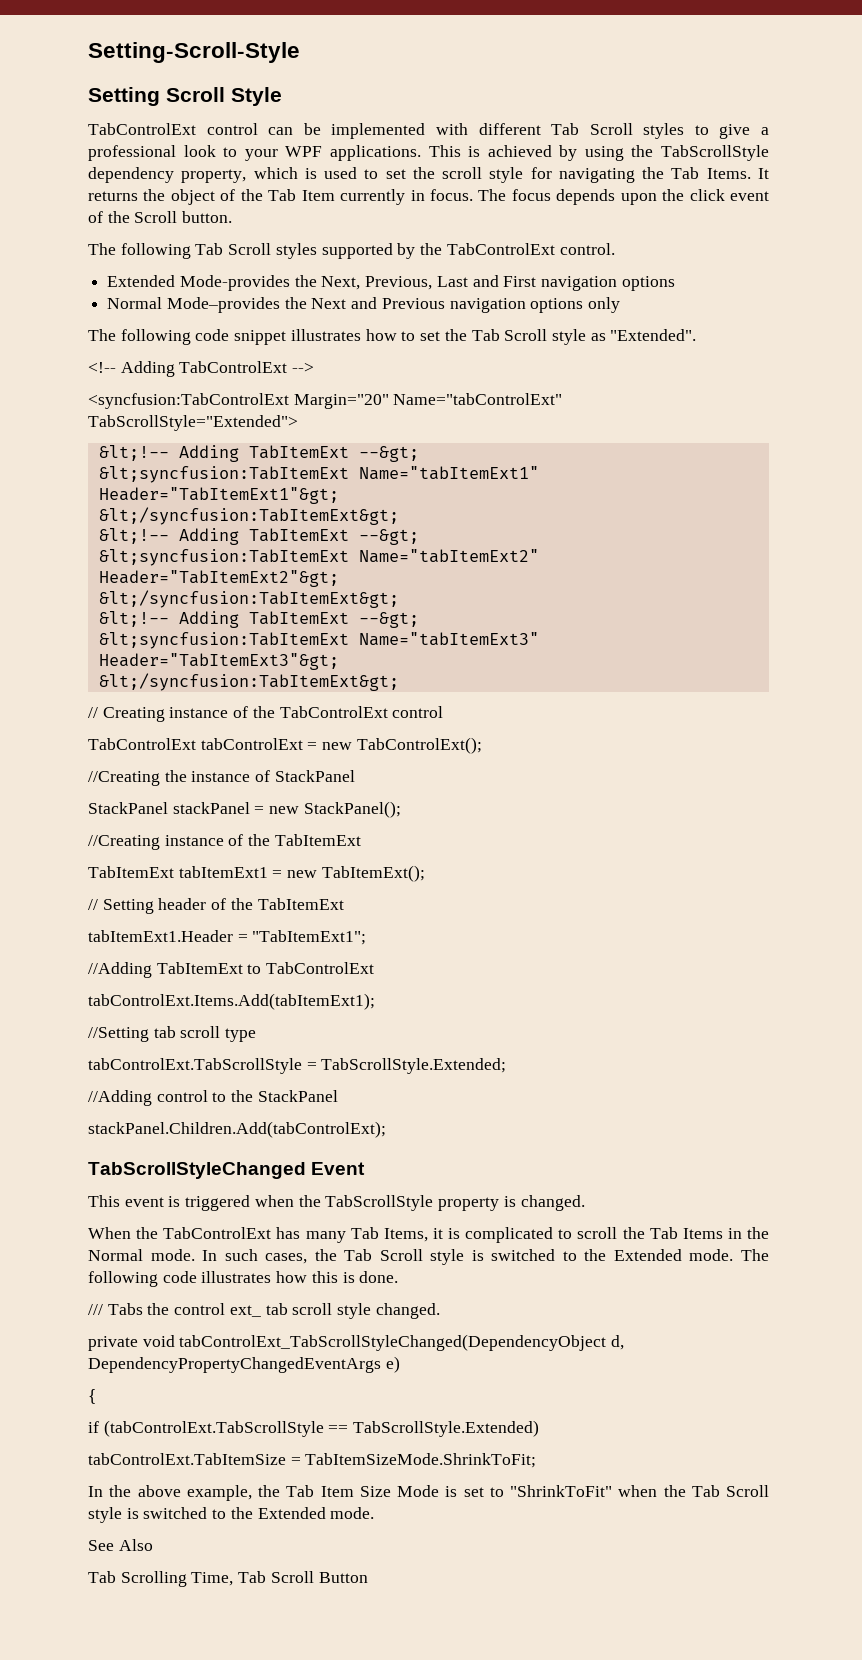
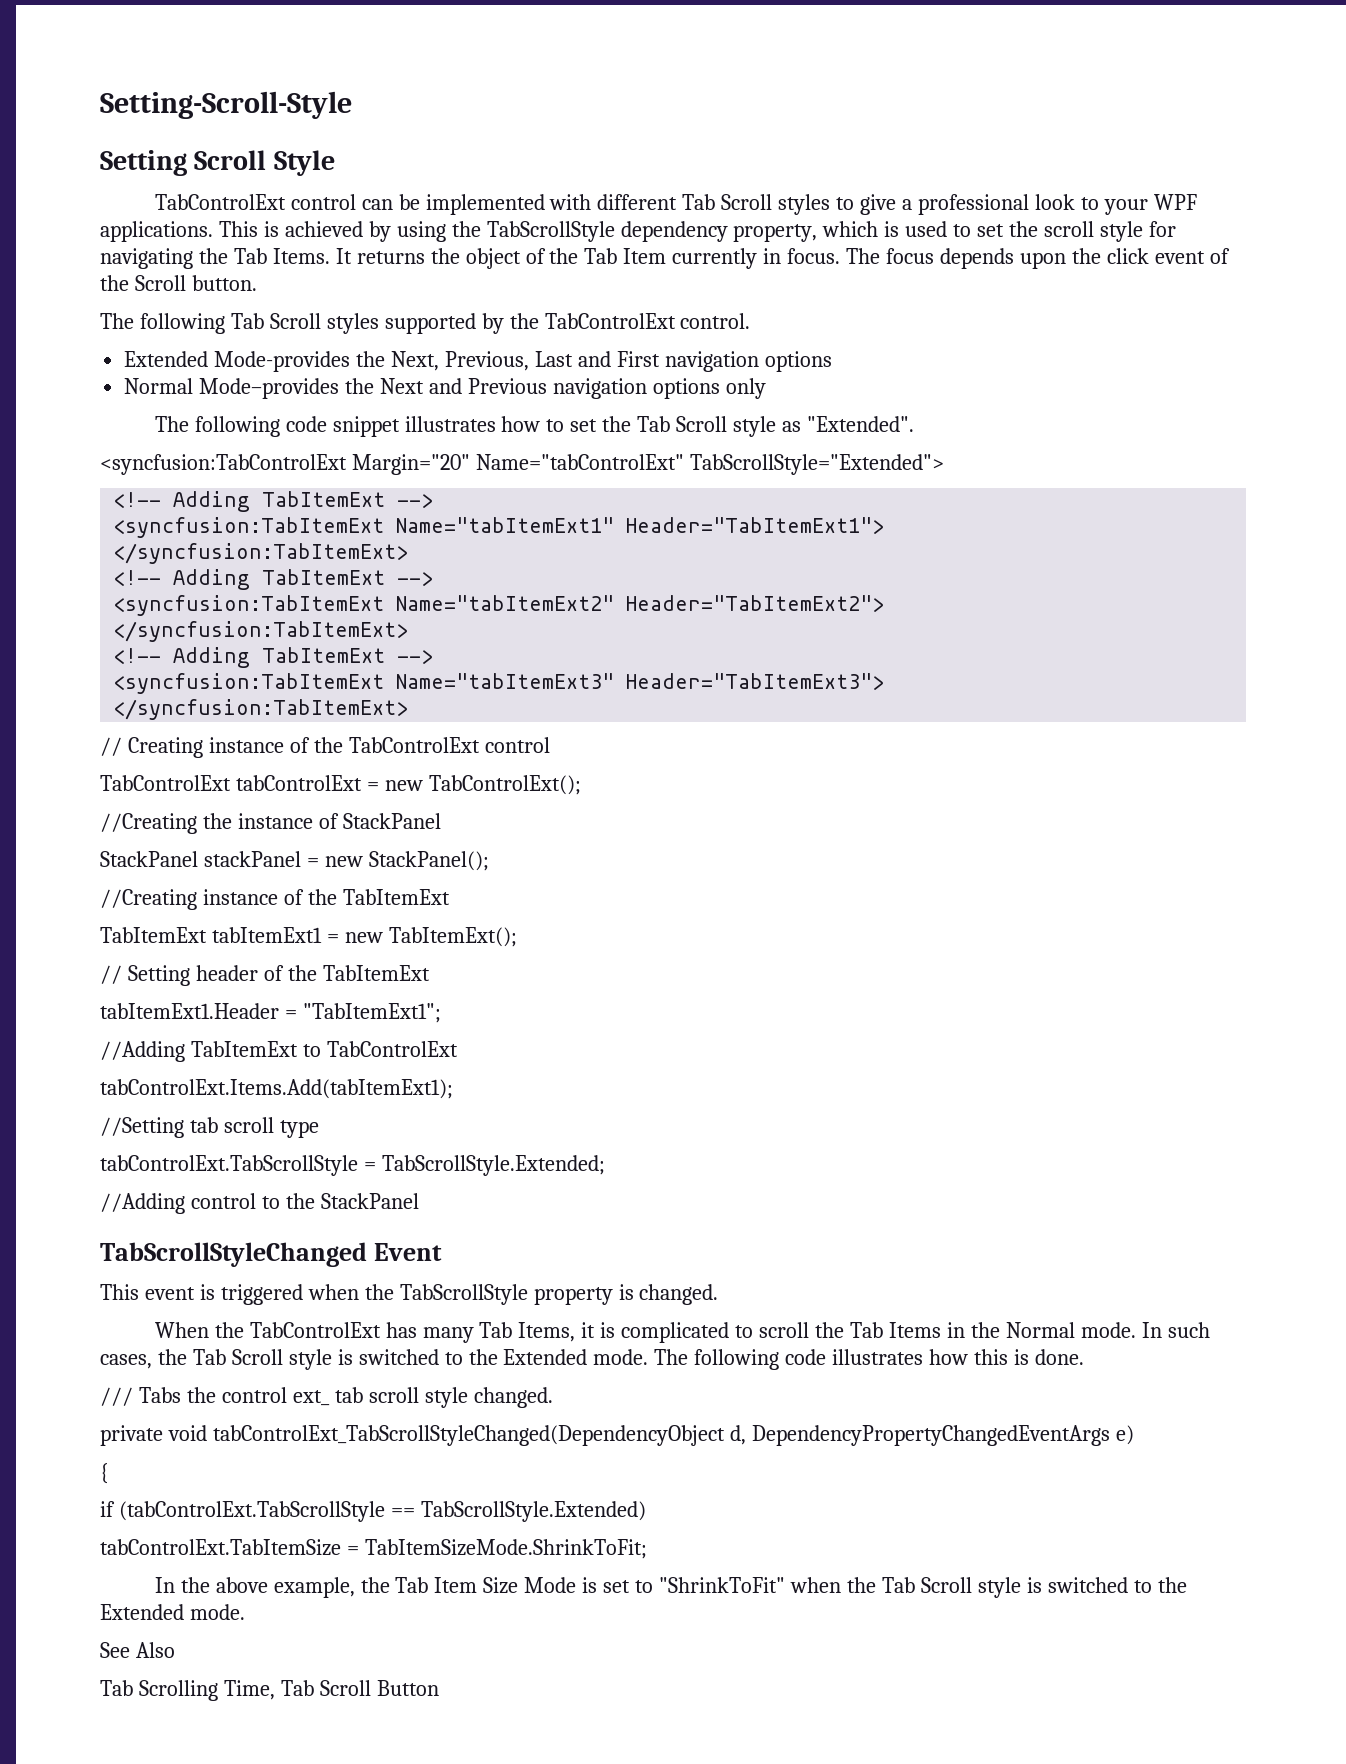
- <!-- Adding TabControlExt -->
  <syncfusion:TabControlExt Margin="20" Name="tabControlExt" TabScrollStyle="Extended">
- &lt;!-- Adding TabItemExt --&gt;
- &lt;syncfusion:TabItemExt Name="tabItemExt1" Header="TabItemExt1"&gt;
- &lt;/syncfusion:TabItemExt&gt;
- &lt;!-- Adding TabItemExt --&gt;
- &lt;syncfusion:TabItemExt Name="tabItemExt2" Header="TabItemExt2"&gt;
- &lt;/syncfusion:TabItemExt&gt;
- &lt;!-- Adding TabItemExt --&gt;
- &lt;syncfusion:TabItemExt Name="tabItemExt3" Header="TabItemExt3"&gt;
- &lt;/syncfusion:TabItemExt&gt;
+ <!-- Adding TabItemExt -->
+ <syncfusion:TabItemExt Name="tabItemExt1" Header="TabItemExt1">
+ </syncfusion:TabItemExt>
+ <!-- Adding TabItemExt -->
+ <syncfusion:TabItemExt Name="tabItemExt2" Header="TabItemExt2">
+ </syncfusion:TabItemExt>
+ <!-- Adding TabItemExt -->
+ <syncfusion:TabItemExt Name="tabItemExt3" Header="TabItemExt3">
+ </syncfusion:TabItemExt>
- stackPanel.Children.Add(tabControlExt);

